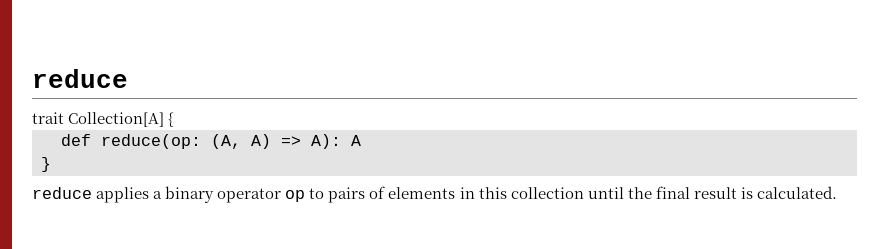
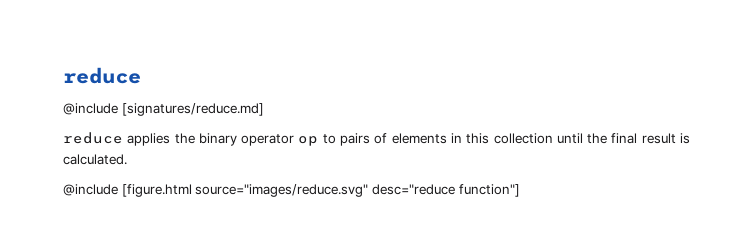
- trait Collection[A] {
- def reduce(op: (A, A) => A): A
- }
+ @include [signatures/reduce.md]
- reduce applies a binary operator op to pairs of elements in this collection until the final result is calculated.
+ reduce applies the binary operator op to pairs of elements in this collection until the final result is calculated.
+ @include [figure.html source="images/reduce.svg" desc="reduce function"]

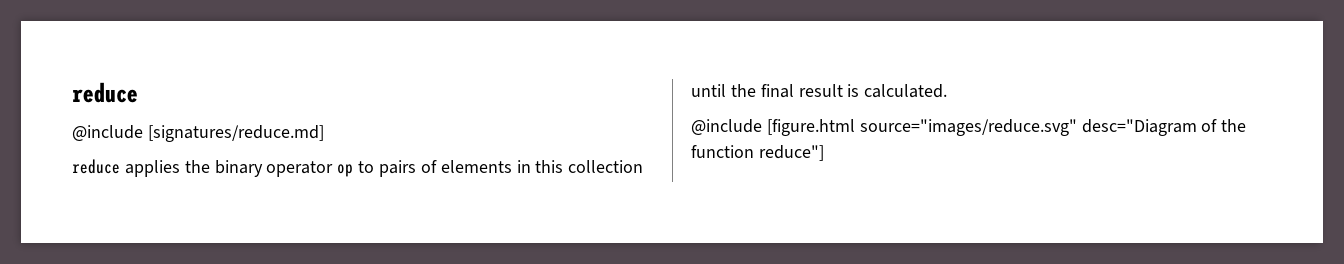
- @include [figure.html source="images/reduce.svg" desc="reduce function"]
+ @include [figure.html source="images/reduce.svg" desc="Diagram of the function reduce"]

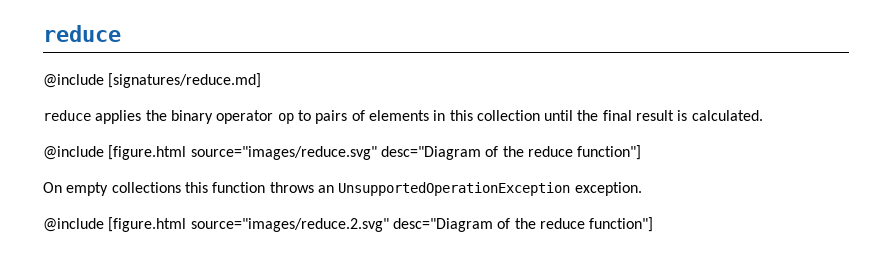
- @include [figure.html source="images/reduce.svg" desc="Diagram of the function reduce"]
+ @include [figure.html source="images/reduce.svg" desc="Diagram of the reduce function"]
+ On empty collections this function throws an UnsupportedOperationException exception.
+ @include [figure.html source="images/reduce.2.svg" desc="Diagram of the reduce function"]

